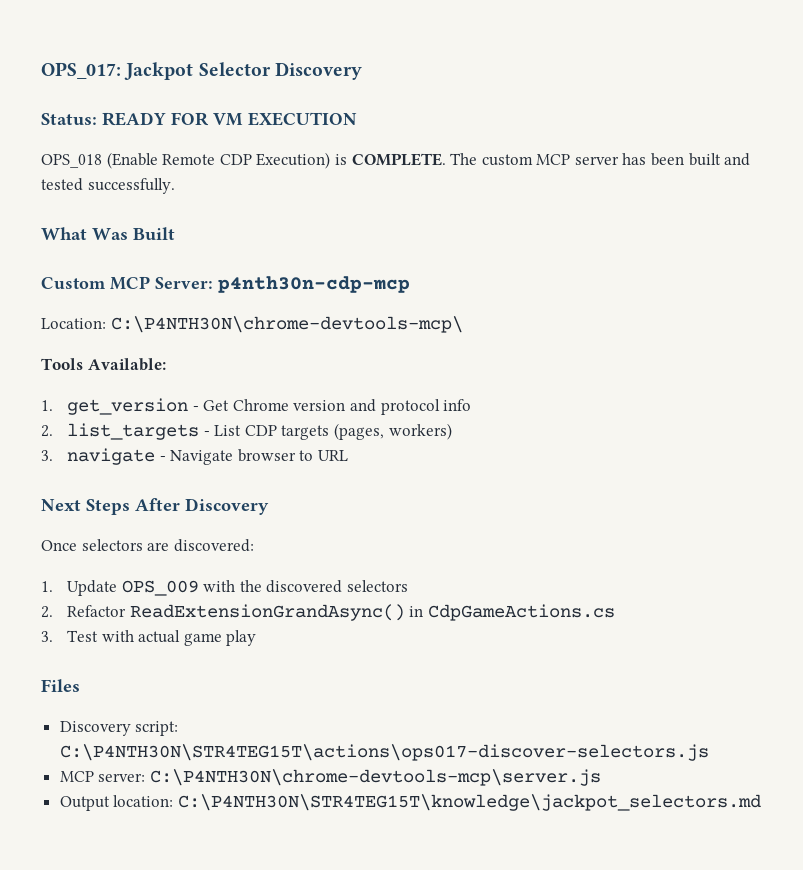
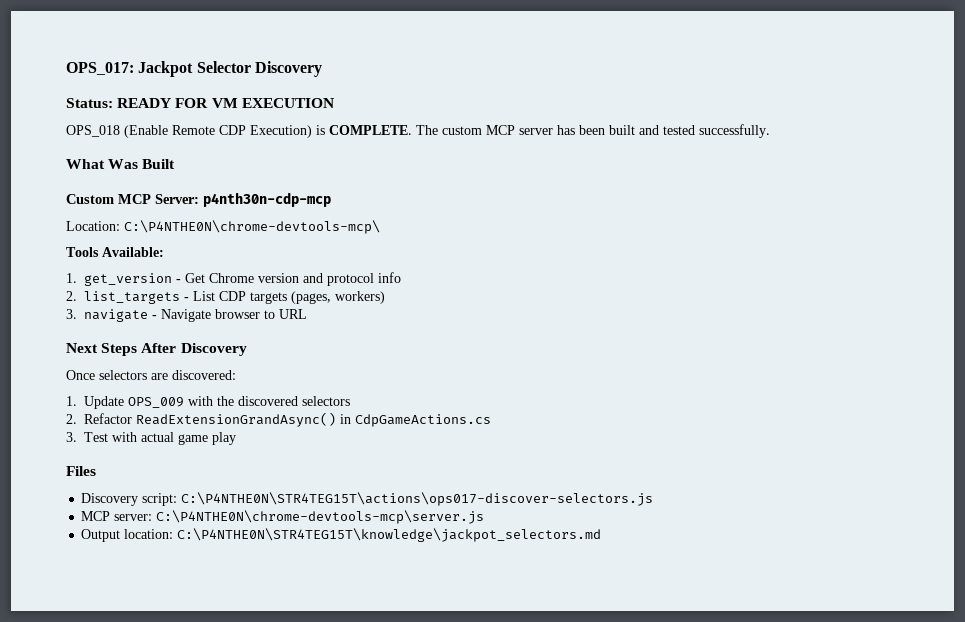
- Location: C:\P4NTH30N\chrome-devtools-mcp\
+ Location: C:\P4NTHE0N\chrome-devtools-mcp\
- Discovery script: C:\P4NTH30N\STR4TEG15T\actions\ops017-discover-selectors.js
+ Discovery script: C:\P4NTHE0N\STR4TEG15T\actions\ops017-discover-selectors.js
- MCP server: C:\P4NTH30N\chrome-devtools-mcp\server.js
+ MCP server: C:\P4NTHE0N\chrome-devtools-mcp\server.js
- Output location: C:\P4NTH30N\STR4TEG15T\knowledge\jackpot_selectors.md
+ Output location: C:\P4NTHE0N\STR4TEG15T\knowledge\jackpot_selectors.md

